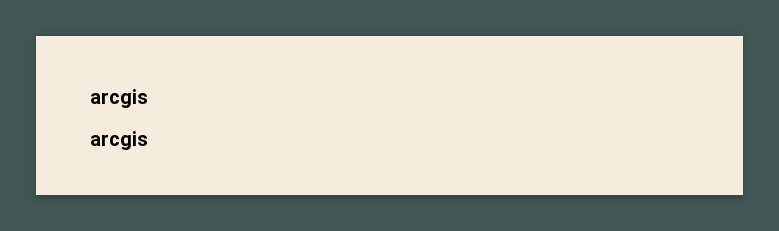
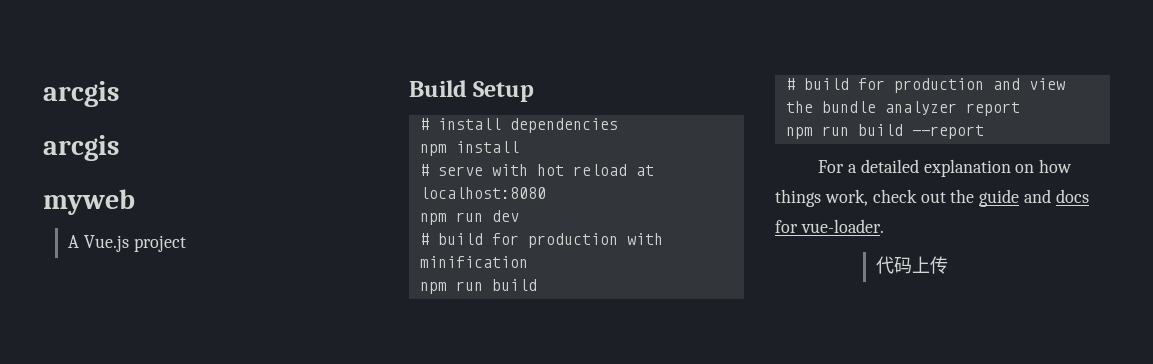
+ myweb
+ A Vue.js project
+ Build Setup
+ # install dependencies
+ npm install
+ # serve with hot reload at localhost:8080
+ npm run dev
+ # build for production with minification
+ npm run build
+ # build for production and view the bundle analyzer report
+ npm run build --report
+ For a detailed explanation on how things work, check out the guide and docs for vue-loader.
+ 代码上传

